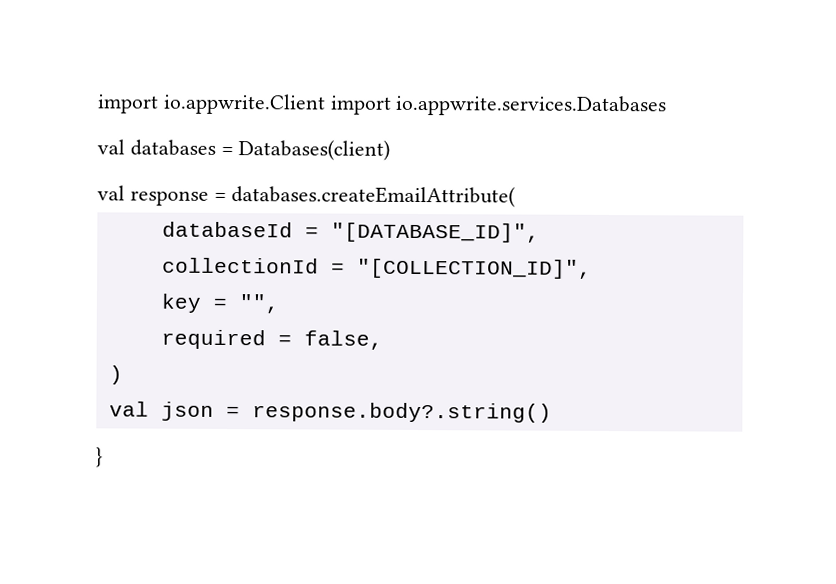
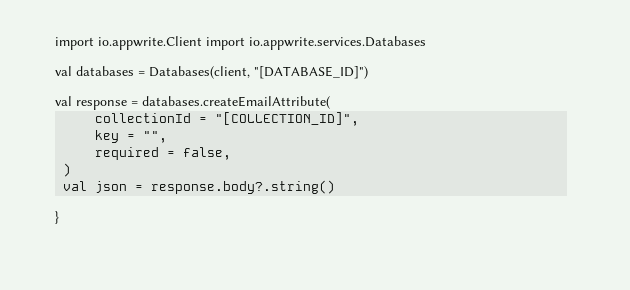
- val databases = Databases(client)
+ val databases = Databases(client, "[DATABASE_ID]")
- databaseId = "[DATABASE_ID]",

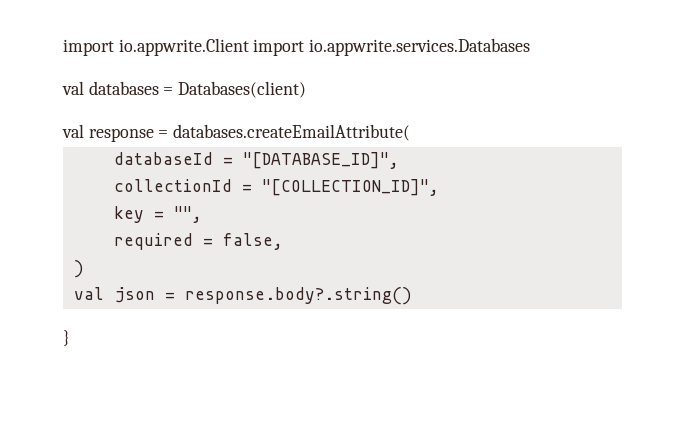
- val databases = Databases(client, "[DATABASE_ID]")
+ val databases = Databases(client)
+ databaseId = "[DATABASE_ID]",

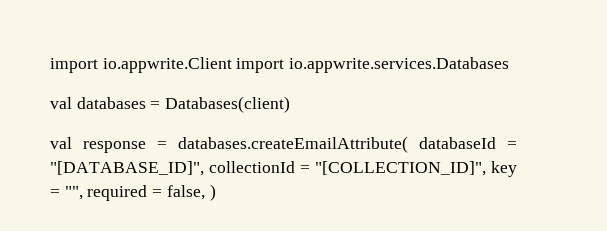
- val response = databases.createEmailAttribute(
- databaseId = "[DATABASE_ID]",
- collectionId = "[COLLECTION_ID]",
- key = "",
- required = false,
- )
+ val response = databases.createEmailAttribute( databaseId = "[DATABASE_ID]", collectionId = "[COLLECTION_ID]", key = "", required = false, )
- val json = response.body?.string()
- }

